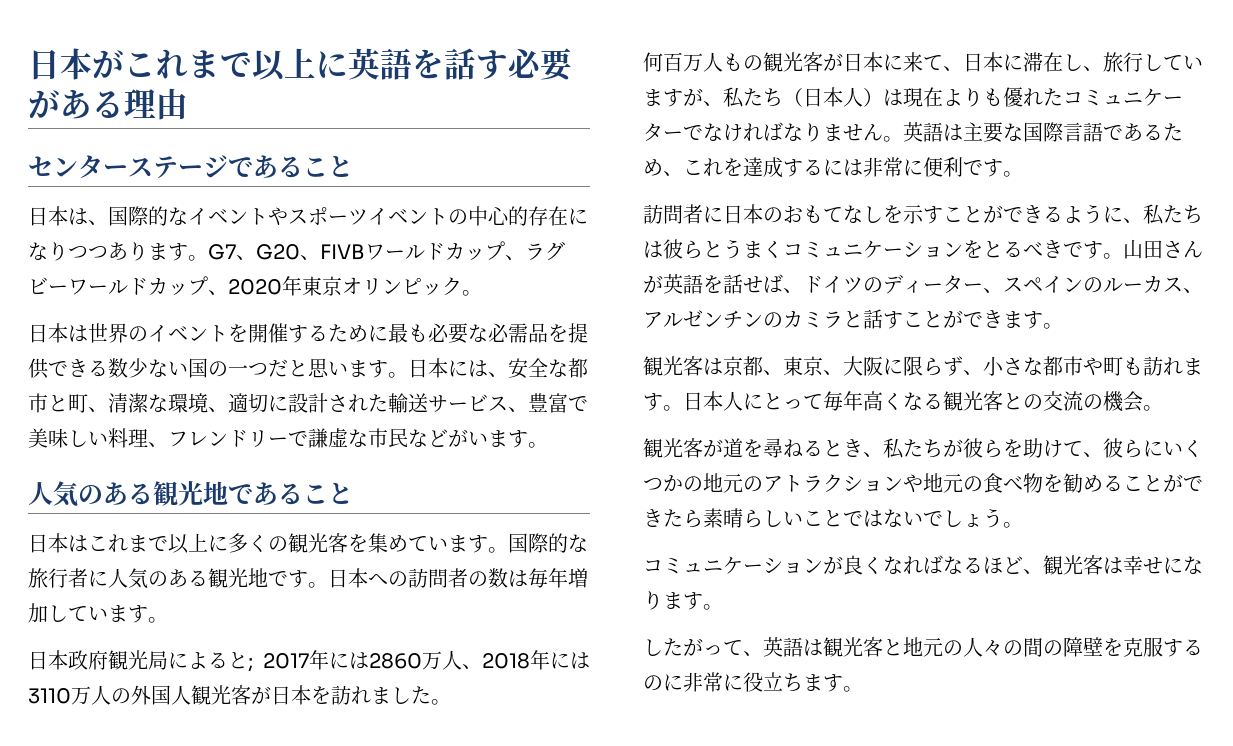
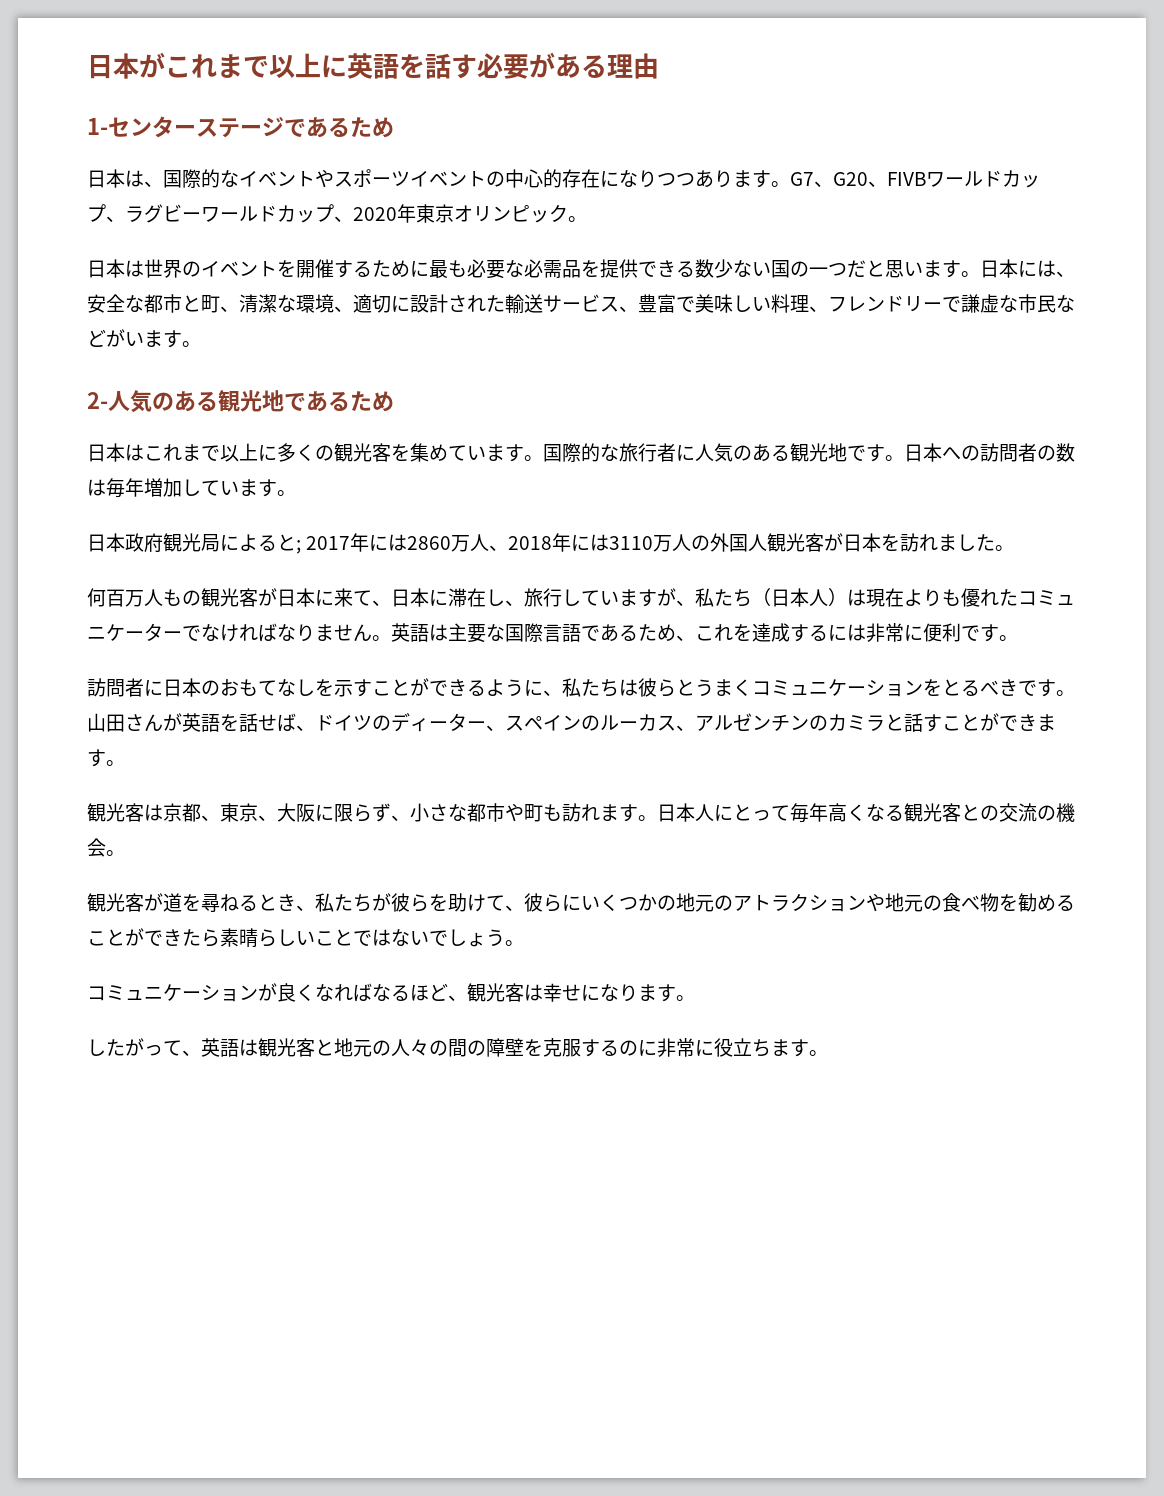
- センターステージであること
+ 1-センターステージであるため
- 人気のある観光地であること
+ 2-人気のある観光地であるため

